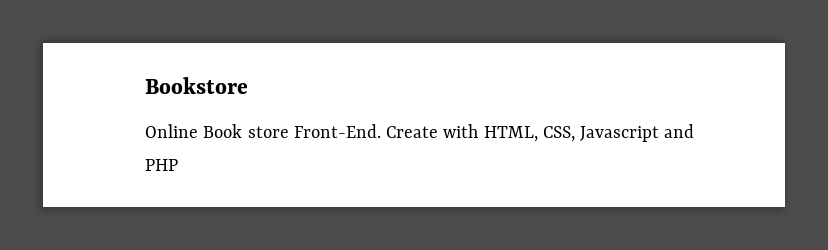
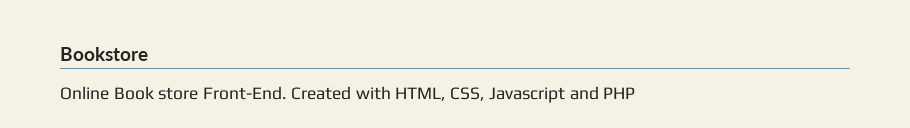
- Create with HTML, CSS, Javascript and PHP
+ Created with HTML, CSS, Javascript and PHP

